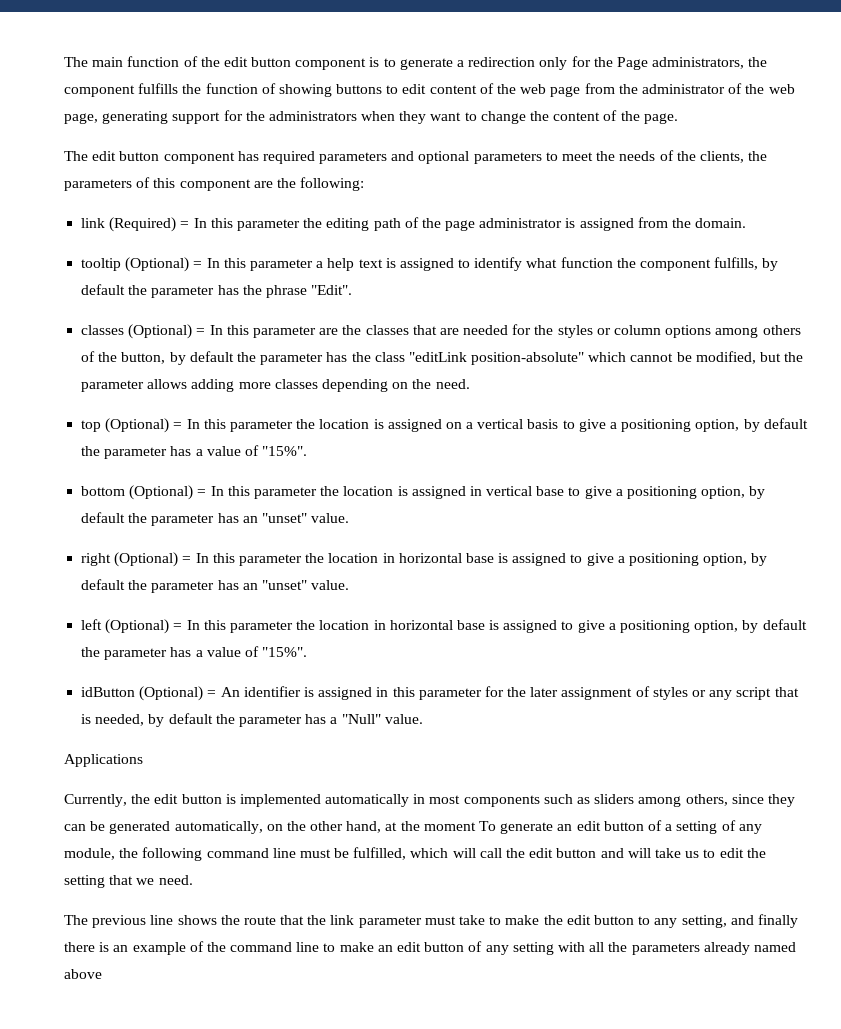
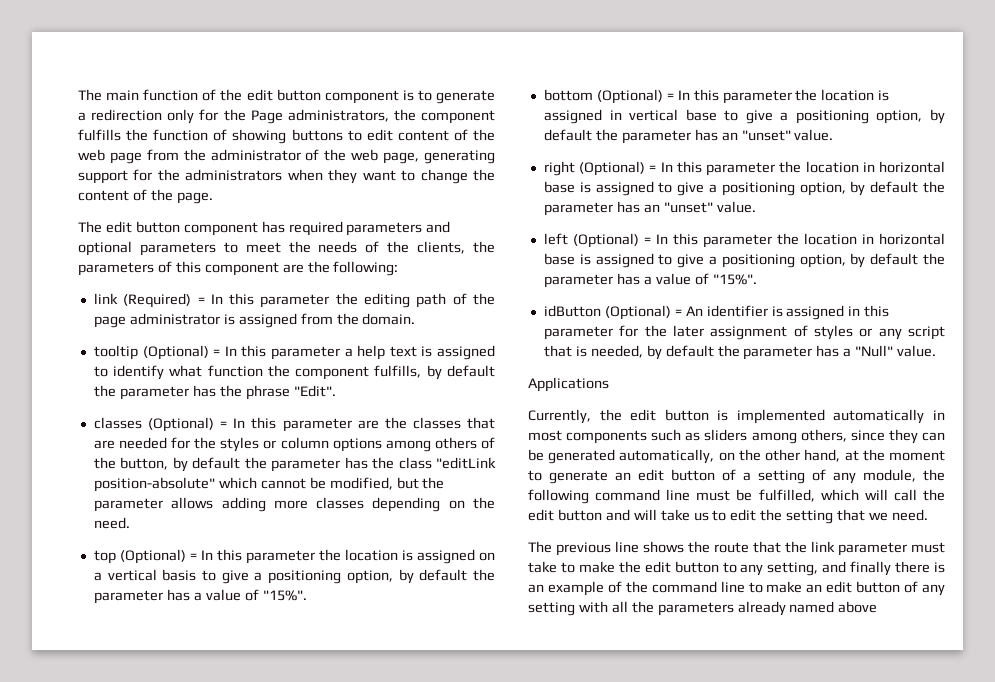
- Currently, the edit button is implemented automatically in most components such as sliders among others, since they can be generated automatically, on the other hand, at the moment To generate an edit button of a setting of any module, the following command line must be fulfilled, which will call the edit button and will take us to edit the setting that we need.
+ Currently, the edit button is implemented automatically in most components such as sliders among others, since they can be generated automatically, on the other hand, at the moment to generate an edit button of a setting of any module, the following command line must be fulfilled, which will call the edit button and will take us to edit the setting that we need.

